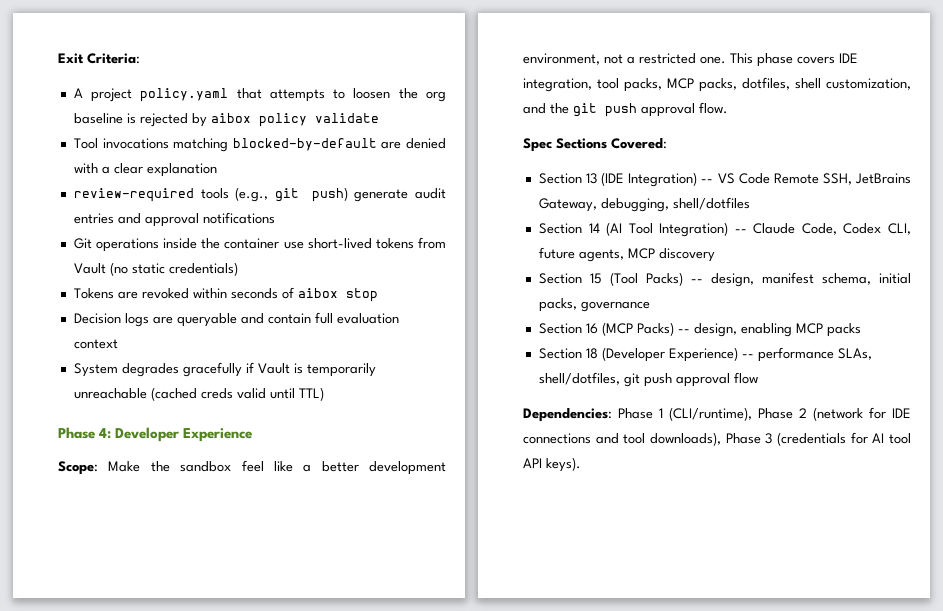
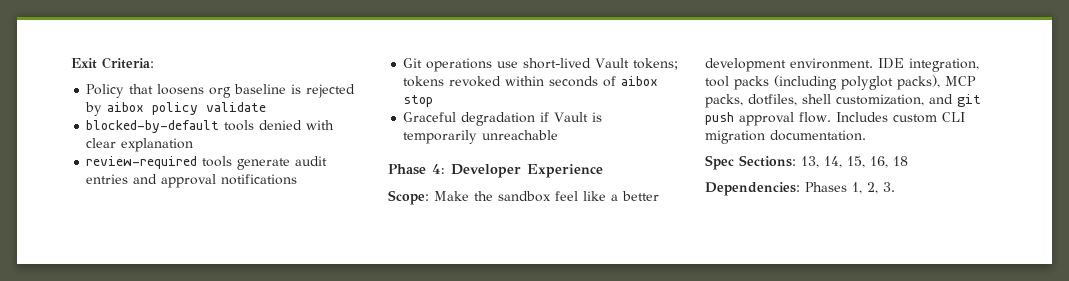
- A project policy.yaml that attempts to loosen the org baseline is rejected by aibox policy validate
+ Policy that loosens org baseline is rejected by aibox policy validate
- Tool invocations matching blocked-by-default are denied with a clear explanation
+ blocked-by-default tools denied with clear explanation
- review-required tools (e.g., git push) generate audit entries and approval notifications
+ review-required tools generate audit entries and approval notifications
- Git operations inside the container use short-lived tokens from Vault (no static credentials)
- Tokens are revoked within seconds of aibox stop
+ Git operations use short-lived Vault tokens; tokens revoked within seconds of aibox stop
- Decision logs are queryable and contain full evaluation context
- System degrades gracefully if Vault is temporarily unreachable (cached creds valid until TTL)
+ Graceful degradation if Vault is temporarily unreachable
- Scope: Make the sandbox feel like a better development environment, not a restricted one. This phase covers IDE integration, tool packs, MCP packs, dotfiles, shell customization, and the git push approval flow.
- Spec Sections Covered:
- Section 13 (IDE Integration) -- VS Code Remote SSH, JetBrains Gateway, debugging, shell/dotfiles
- Section 14 (AI Tool Integration) -- Claude Code, Codex CLI, future agents, MCP discovery
- Section 15 (Tool Packs) -- design, manifest schema, initial packs, governance
- Section 16 (MCP Packs) -- design, enabling MCP packs
- Section 18 (Developer Experience) -- performance SLAs, shell/dotfiles, git push approval flow
- Dependencies: Phase 1 (CLI/runtime), Phase 2 (network for IDE connections and tool downloads), Phase 3 (credentials for AI tool API keys).
+ Scope: Make the sandbox feel like a better development environment. IDE integration, tool packs (including polyglot packs), MCP packs, dotfiles, shell customization, and git push approval flow. Includes custom CLI migration documentation.
+ Spec Sections: 13, 14, 15, 16, 18
+ Dependencies: Phases 1, 2, 3.

